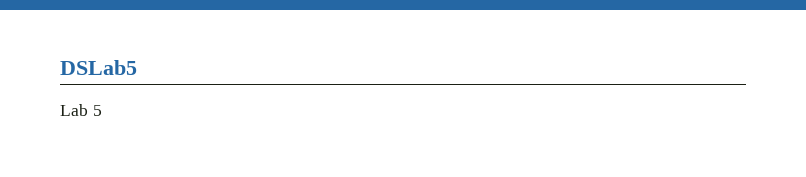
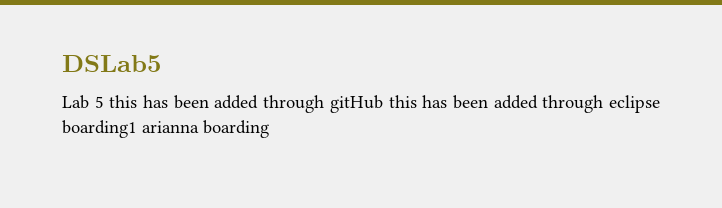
- Lab 5
+ Lab 5 this has been added through gitHub this has been added through eclipse boarding1 arianna boarding

